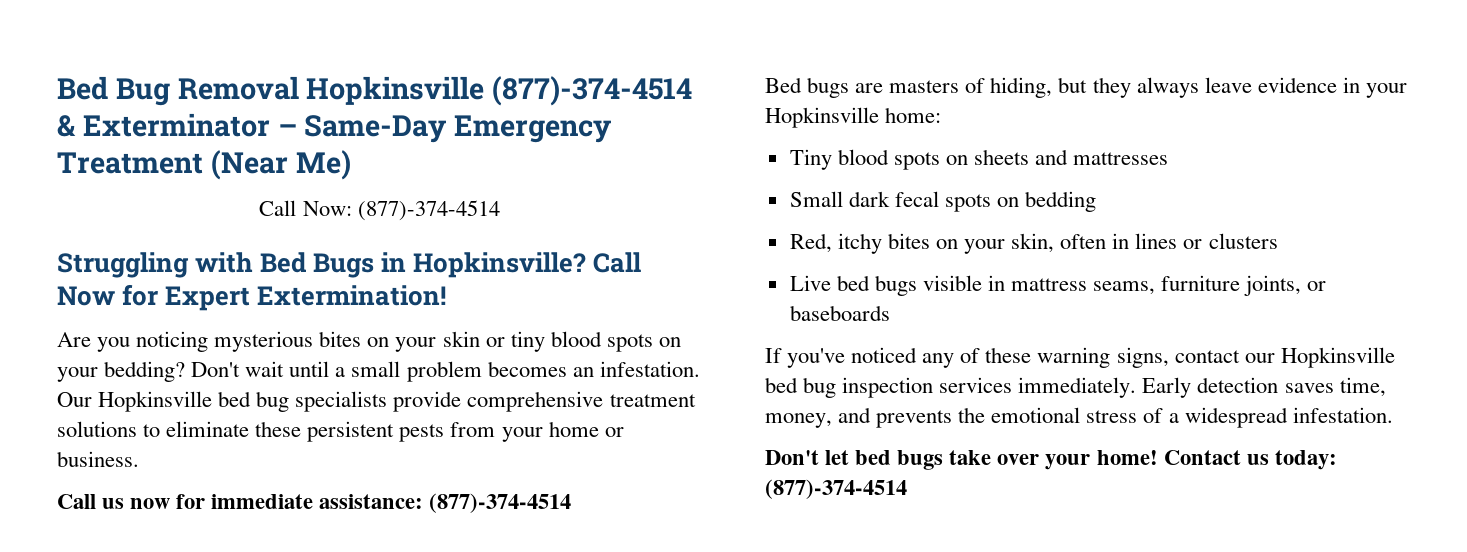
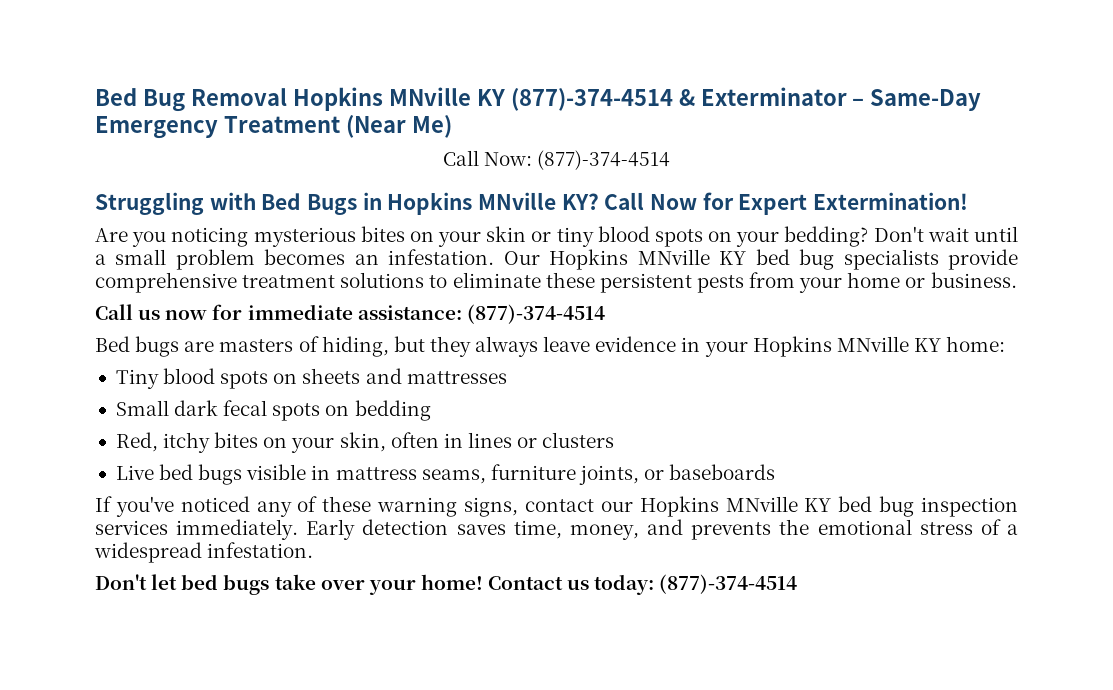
- Bed Bug Removal Hopkinsville (877)-374-4514 & Exterminator – Same-Day Emergency Treatment (Near Me)
+ Bed Bug Removal Hopkins MNville KY (877)-374-4514 & Exterminator – Same-Day Emergency Treatment (Near Me)
- Struggling with Bed Bugs in Hopkinsville?
+ Struggling with Bed Bugs in Hopkins MNville KY?
- Our Hopkinsville bed bug specialists provide comprehensive treatment solutions to eliminate these persistent pests from your home or business.
+ Our Hopkins MNville KY bed bug specialists provide comprehensive treatment solutions to eliminate these persistent pests from your home or business.
- Bed bugs are masters of hiding, but they always leave evidence in your Hopkinsville home:
+ Bed bugs are masters of hiding, but they always leave evidence in your Hopkins MNville KY home:
- If you've noticed any of these warning signs, contact our Hopkinsville bed bug inspection services immediately.
+ If you've noticed any of these warning signs, contact our Hopkins MNville KY bed bug inspection services immediately.

